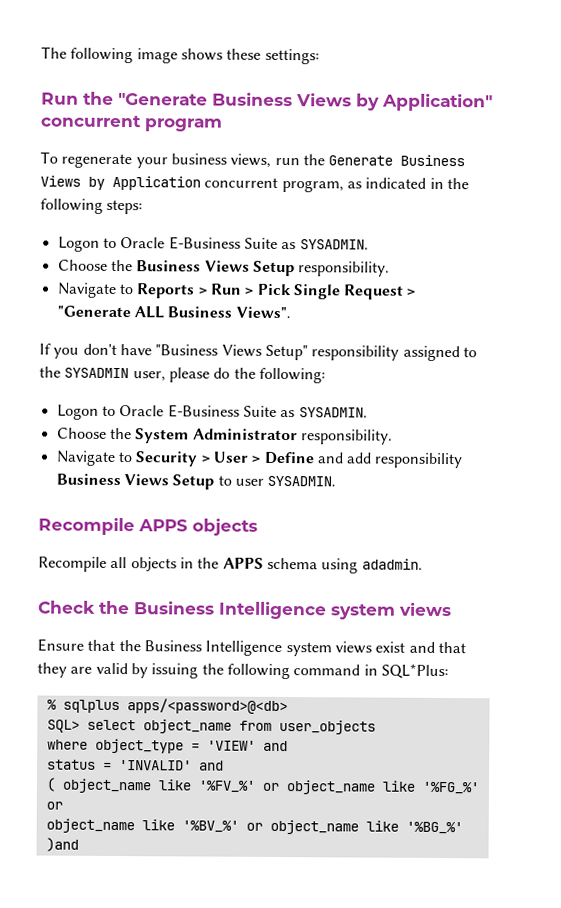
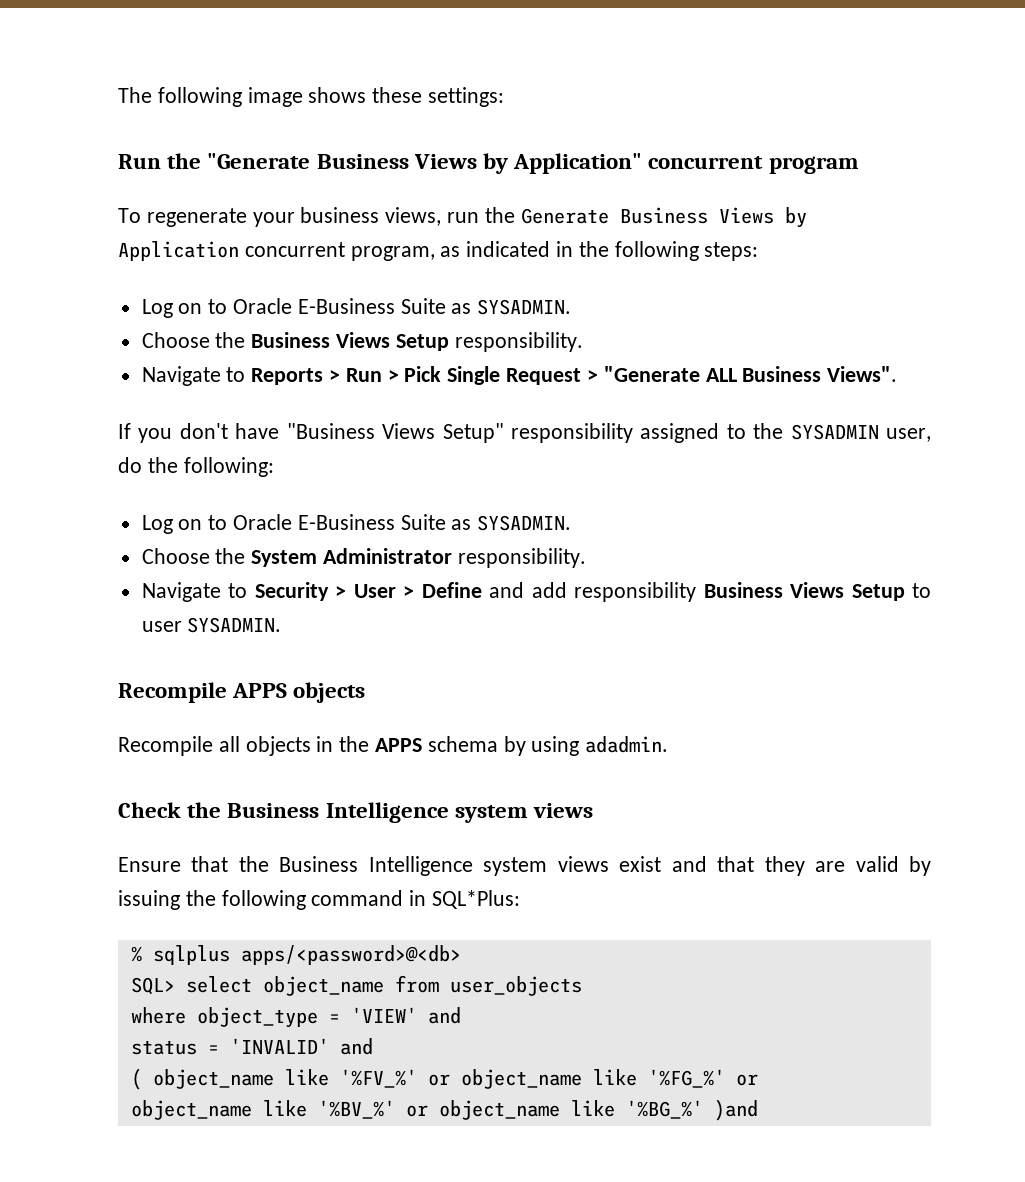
  To regenerate your business views, run the Generate Business Views by Application concurrent program, as indicated in the following steps:
- Logon to Oracle E-Business Suite as SYSADMIN.
+ Log on to Oracle E-Business Suite as SYSADMIN.
- If you don't have "Business Views Setup" responsibility assigned to the SYSADMIN user, please do the following:
- Logon to Oracle E-Business Suite as SYSADMIN.
+ If you don't have "Business Views Setup" responsibility assigned to the SYSADMIN user, do the following:
+ Log on to Oracle E-Business Suite as SYSADMIN.
- Recompile all objects in the APPS schema using adadmin.
+ Recompile all objects in the APPS schema by using adadmin.

